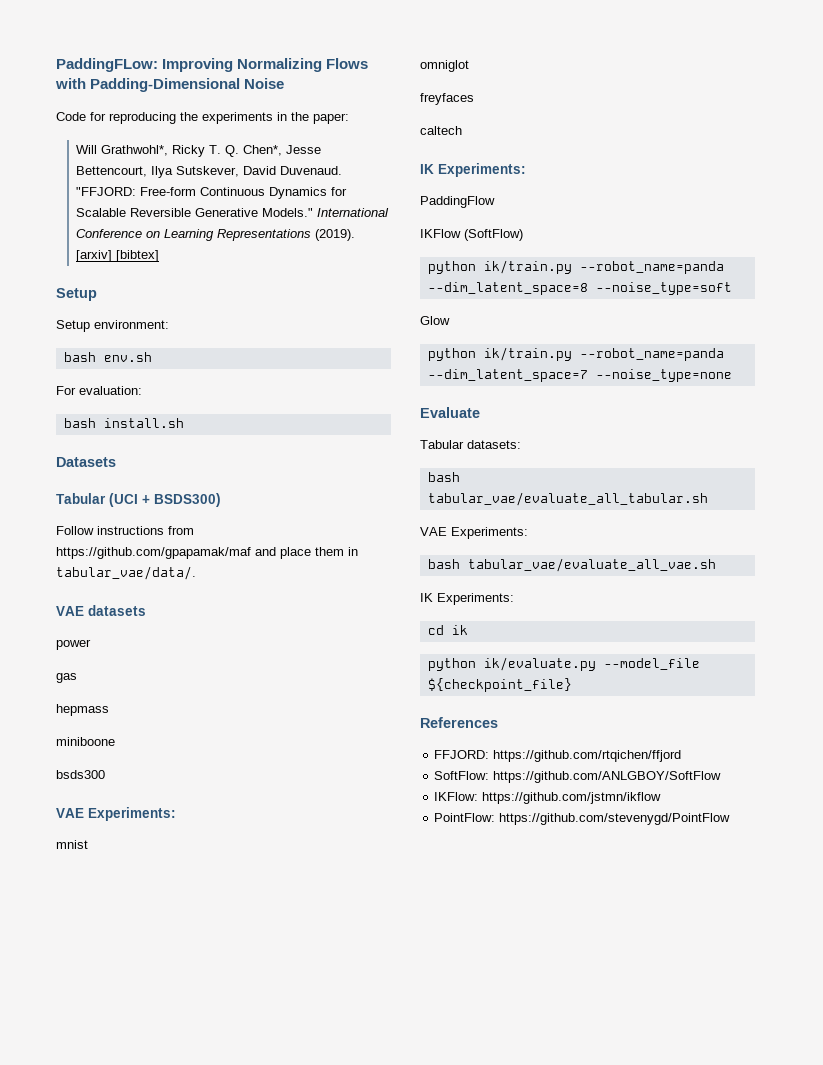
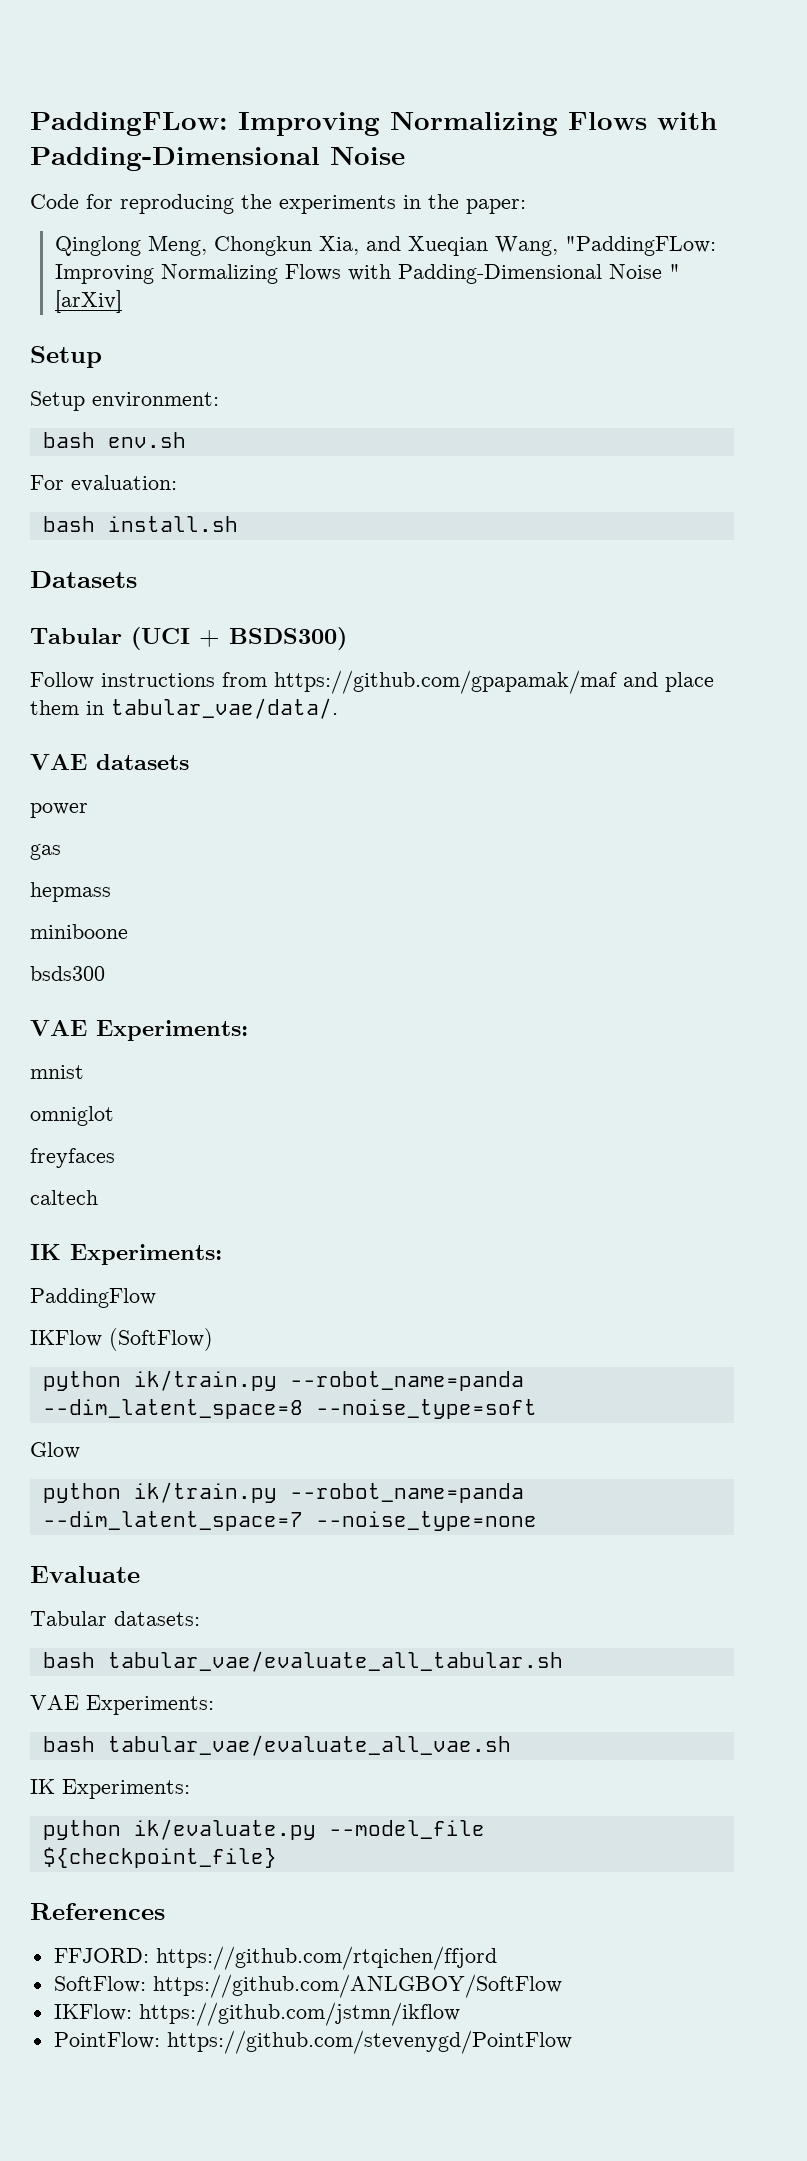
- Will Grathwohl*, Ricky T. Q. Chen*, Jesse Bettencourt, Ilya Sutskever, David Duvenaud. "FFJORD: Free-form Continuous Dynamics for Scalable Reversible Generative Models." International Conference on Learning Representations (2019). [arxiv] [bibtex]
+ Qinglong Meng, Chongkun Xia, and Xueqian Wang, "PaddingFLow: Improving Normalizing Flows with Padding-Dimensional Noise " [arXiv]
- cd ik

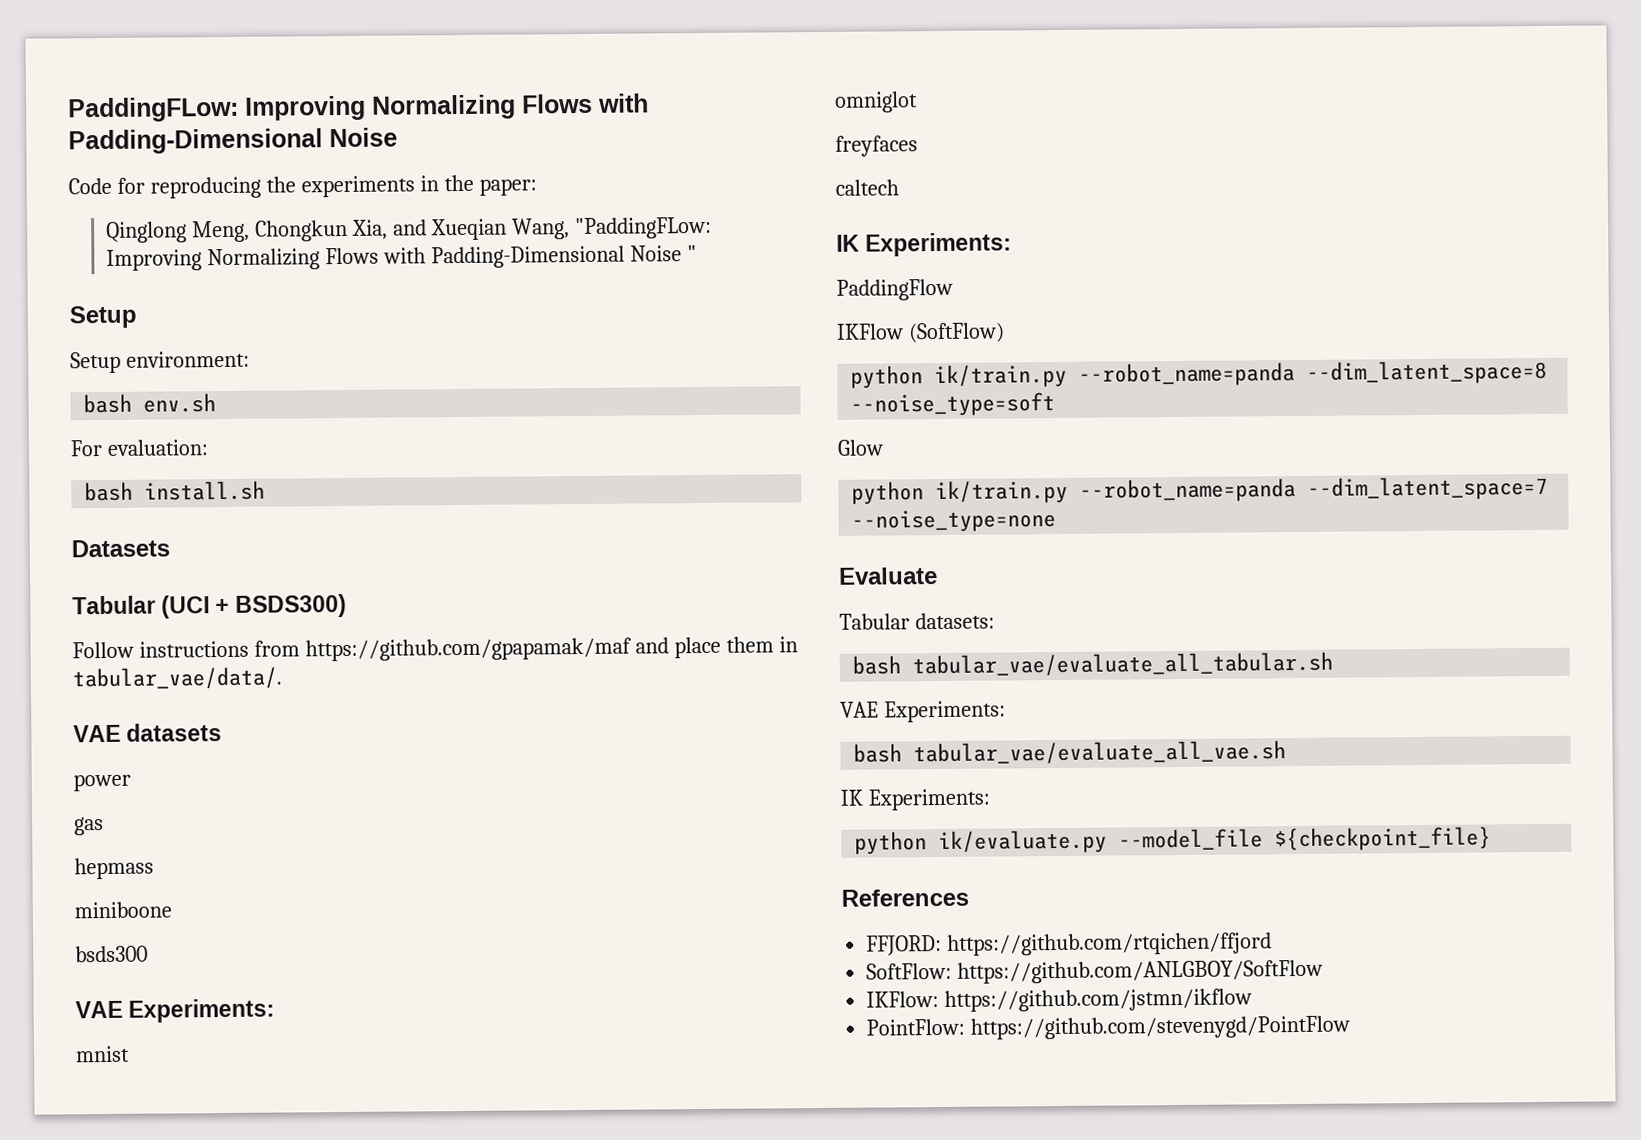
- Qinglong Meng, Chongkun Xia, and Xueqian Wang, "PaddingFLow: Improving Normalizing Flows with Padding-Dimensional Noise " [arXiv]
+ Qinglong Meng, Chongkun Xia, and Xueqian Wang, "PaddingFLow: Improving Normalizing Flows with Padding-Dimensional Noise "

